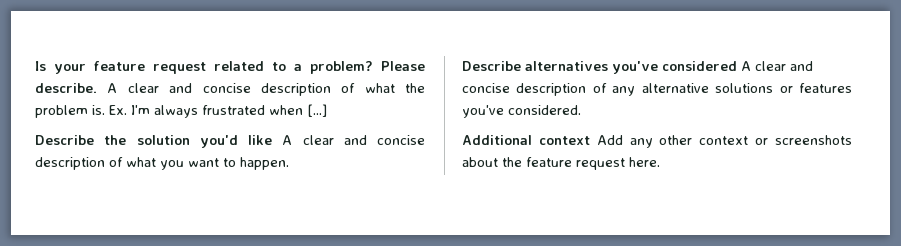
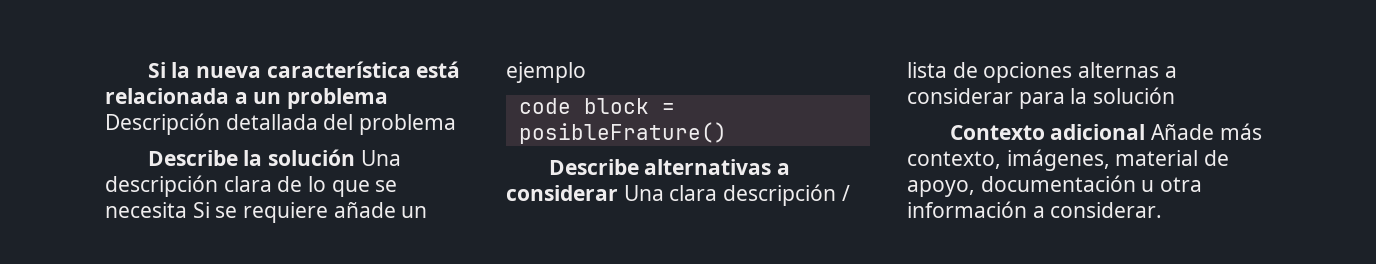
- Is your feature request related to a problem? Please describe. A clear and concise description of what the problem is. Ex. I'm always frustrated when [...]
- Describe the solution you'd like A clear and concise description of what you want to happen.
- Describe alternatives you've considered A clear and concise description of any alternative solutions or features you've considered.
- Additional context Add any other context or screenshots about the feature request here.
+ Si la nueva característica está relacionada a un problema Descripción detallada del problema
+ Describe la solución Una descripción clara de lo que se necesita Si se requiere añade un ejemplo
+ code block = posibleFrature()
+ Describe alternativas a considerar Una clara descripción / lista de opciones alternas a considerar para la solución
+ Contexto adicional Añade más contexto, imágenes, material de apoyo, documentación u otra información a considerar.

